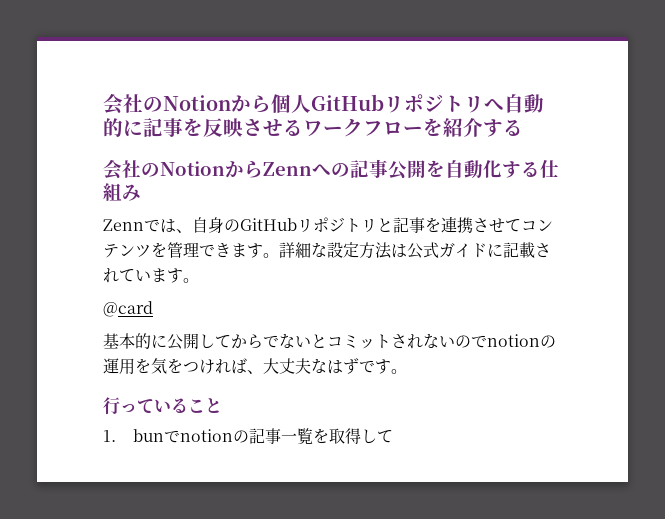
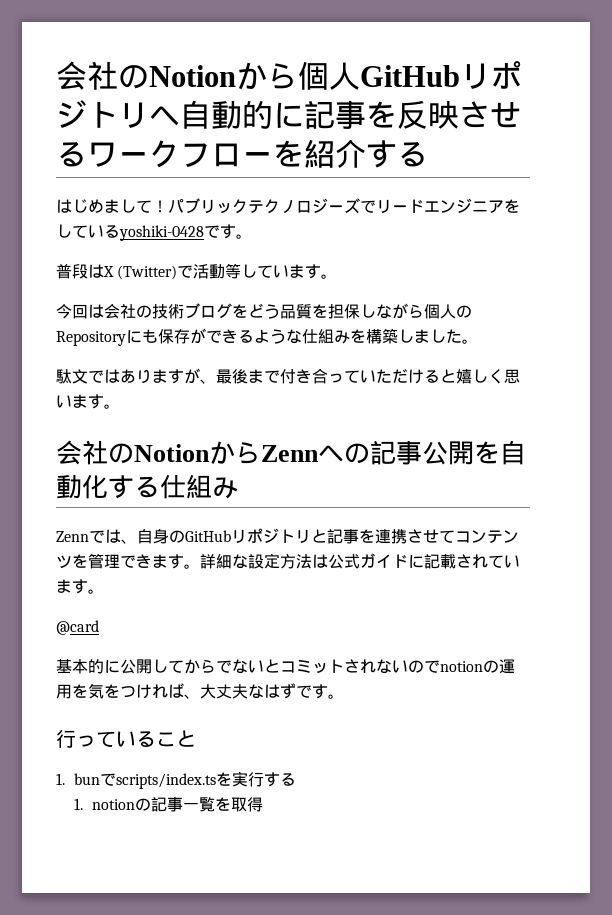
+ はじめまして！パブリックテクノロジーズでリードエンジニアをしているyoshiki-0428です。
+ 普段はX (Twitter)で活動等しています。
+ 今回は会社の技術ブログをどう品質を担保しながら個人のRepositoryにも保存ができるような仕組みを構築しました。
+ 駄文ではありますが、最後まで付き合っていただけると嬉しく思います。
- 1. bunでnotionの記事一覧を取得して
+ 1. bunでscripts/index.tsを実行する
+ 1. notionの記事一覧を取得

